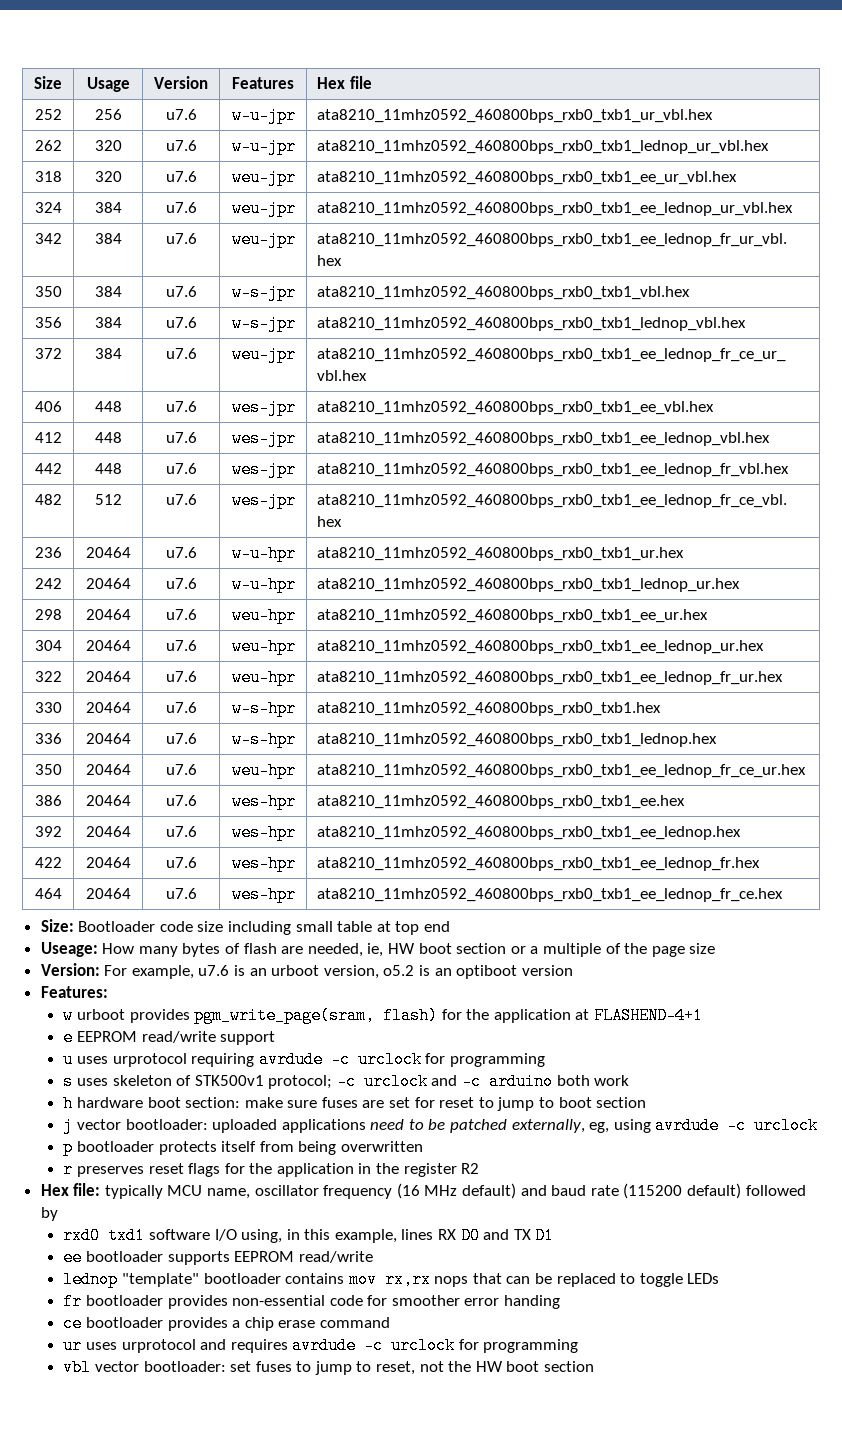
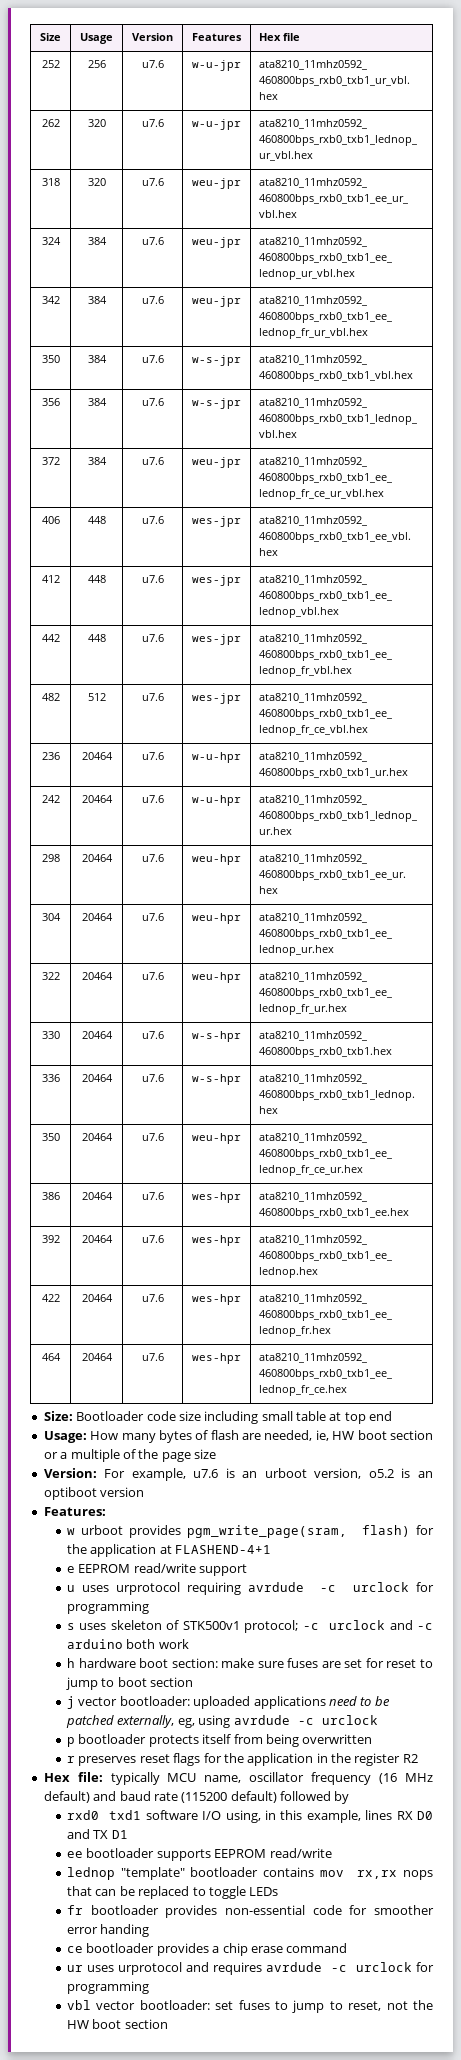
- Useage: How many bytes of flash are needed, ie, HW boot section or a multiple of the page size
+ Usage: How many bytes of flash are needed, ie, HW boot section or a multiple of the page size

